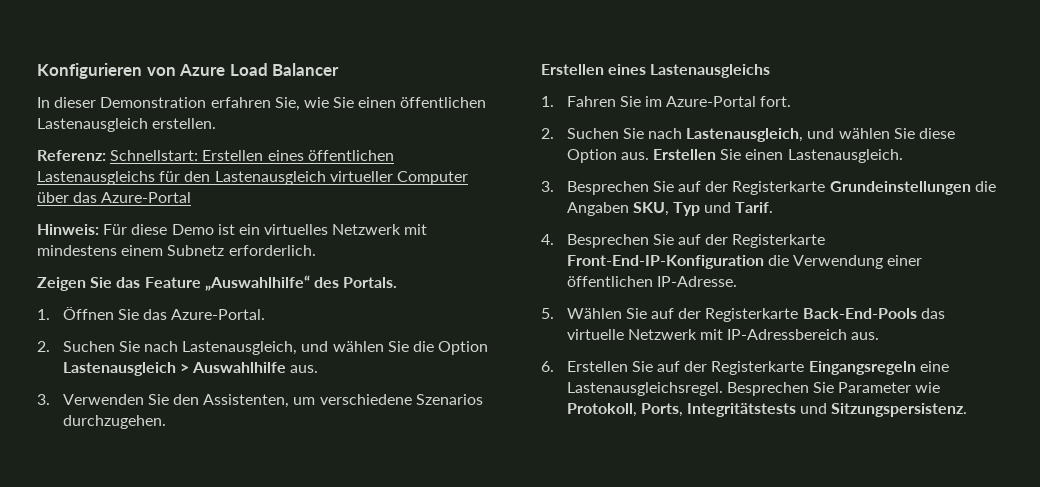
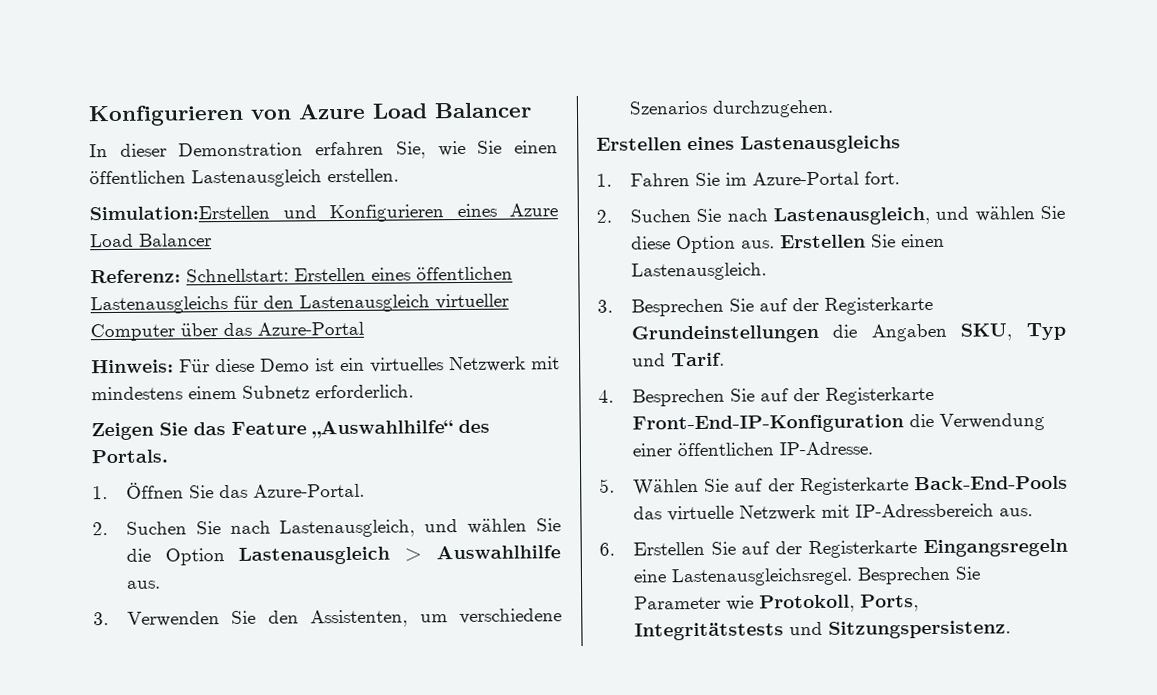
+ Simulation:Erstellen und Konfigurieren eines Azure Load Balancer

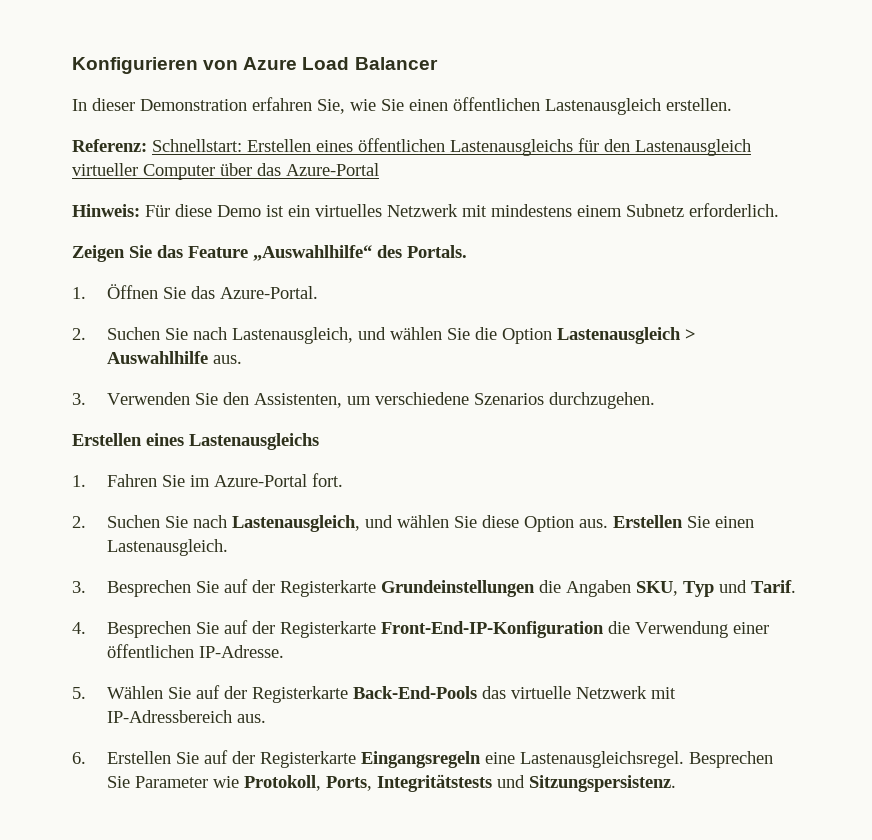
- Simulation:Erstellen und Konfigurieren eines Azure Load Balancer

